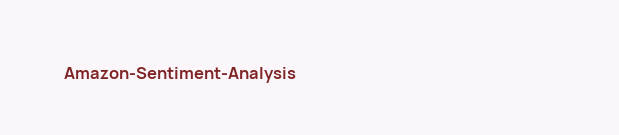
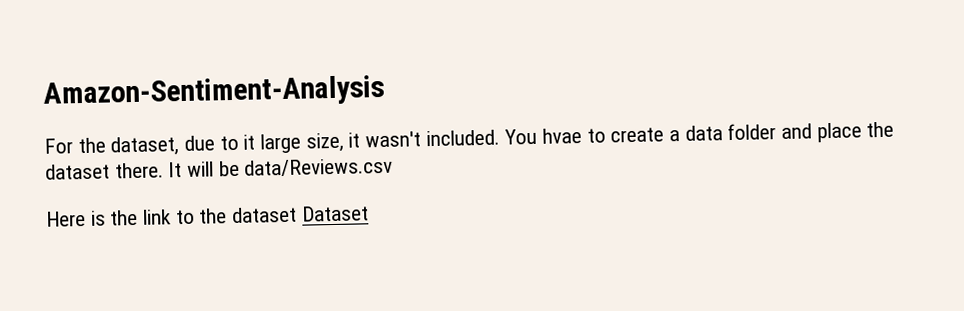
+ For the dataset, due to it large size, it wasn't included. You hvae to create a data folder and place the dataset there. It will be data/Reviews.csv
+ Here is the link to the dataset Dataset

